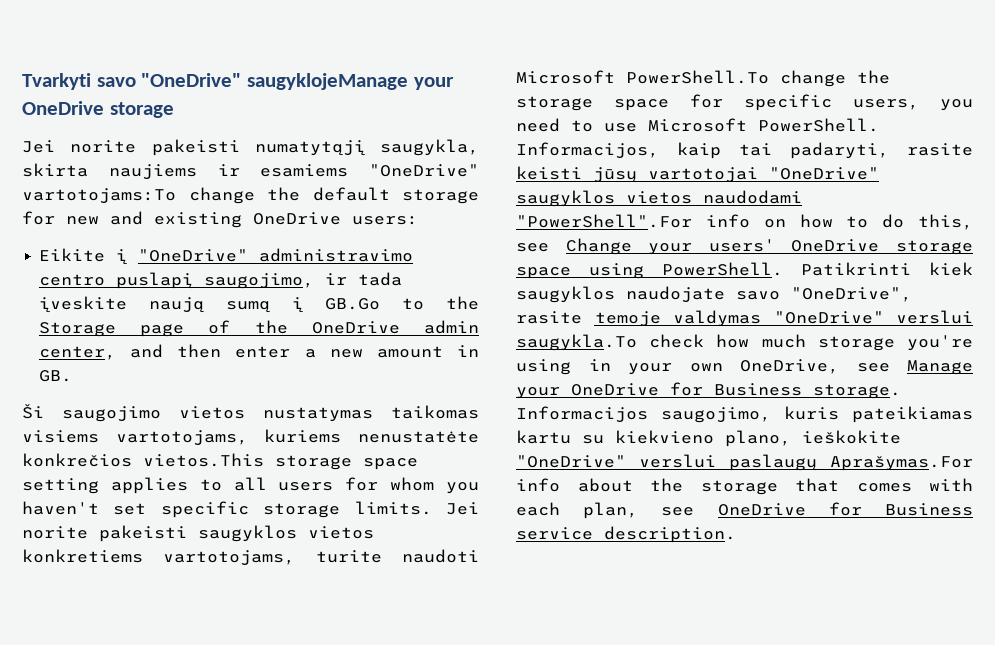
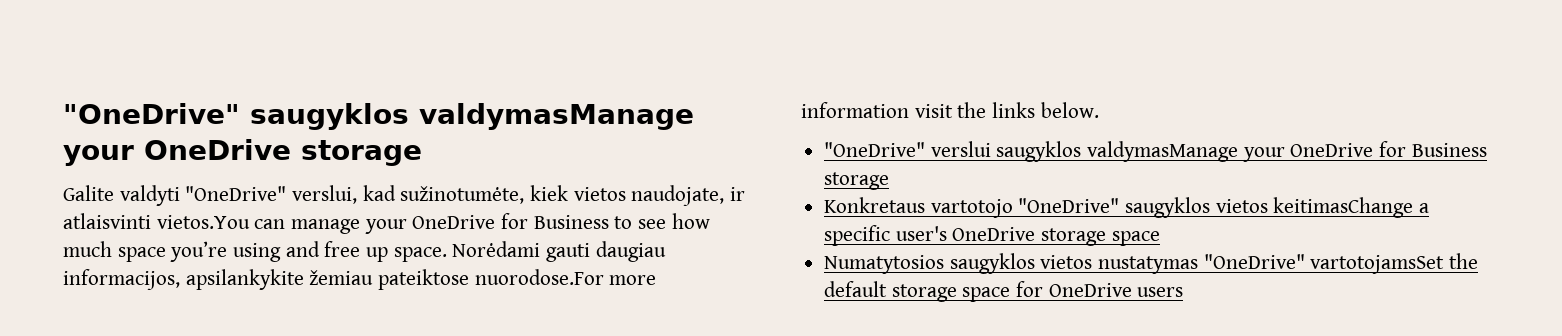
- Tvarkyti savo "OneDrive" saugyklojeManage your OneDrive storage
+ "OneDrive" saugyklos valdymasManage your OneDrive storage
- Jei norite pakeisti numatytąjį saugykla, skirta naujiems ir esamiems "OneDrive" vartotojams:To change the default storage for new and existing OneDrive users:
- Eikite į "OneDrive" administravimo centro puslapį saugojimo, ir tada įveskite naują sumą į GB.Go to the Storage page of the OneDrive admin center, and then enter a new amount in GB.
- Ši saugojimo vietos nustatymas taikomas visiems vartotojams, kuriems nenustatėte konkrečios vietos.This storage space setting applies to all users for whom you haven't set specific storage limits. Jei norite pakeisti saugyklos vietos konkretiems vartotojams, turite naudoti Microsoft PowerShell.To change the storage space for specific users, you need to use Microsoft PowerShell. Informacijos, kaip tai padaryti, rasite keisti jūsų vartotojai "OneDrive" saugyklos vietos naudodami "PowerShell".For info on how to do this, see Change your users' OneDrive storage space using PowerShell. Patikrinti kiek saugyklos naudojate savo "OneDrive", rasite temoje valdymas "OneDrive" verslui saugykla.To check how much storage you're using in your own OneDrive, see Manage your OneDrive for Business storage. Informacijos saugojimo, kuris pateikiamas kartu su kiekvieno plano, ieškokite "OneDrive" verslui paslaugų Aprašymas.For info about the storage that comes with each plan, see OneDrive for Business service description.
+ Galite valdyti "OneDrive" verslui, kad sužinotumėte, kiek vietos naudojate, ir atlaisvinti vietos.You can manage your OneDrive for Business to see how much space you’re using and free up space. Norėdami gauti daugiau informacijos, apsilankykite žemiau pateiktose nuorodose.For more information visit the links below.
+ "OneDrive" verslui saugyklos valdymasManage your OneDrive for Business storage
+ Konkretaus vartotojo "OneDrive" saugyklos vietos keitimasChange a specific user's OneDrive storage space
+ Numatytosios saugyklos vietos nustatymas "OneDrive" vartotojamsSet the default storage space for OneDrive users

